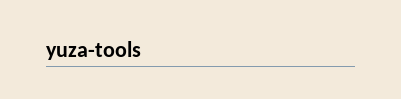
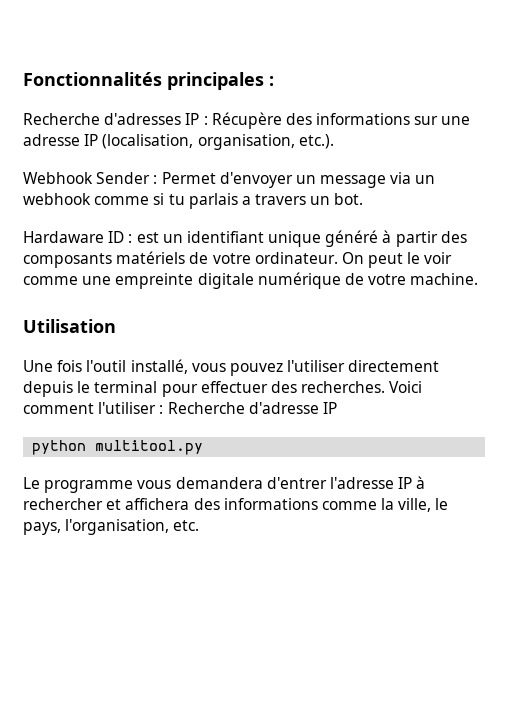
- yuza-tools
+ Fonctionnalités principales :
+ Recherche d'adresses IP : Récupère des informations sur une adresse IP (localisation, organisation, etc.).
+ Webhook Sender : Permet d'envoyer un message via un webhook comme si tu parlais a travers un bot.
+ Hardaware ID : est un identifiant unique généré à partir des composants matériels de votre ordinateur. On peut le voir comme une empreinte digitale numérique de votre machine.
+ Utilisation
+ Une fois l'outil installé, vous pouvez l'utiliser directement depuis le terminal pour effectuer des recherches. Voici comment l'utiliser : Recherche d'adresse IP
+ python multitool.py
+ Le programme vous demandera d'entrer l'adresse IP à rechercher et affichera des informations comme la ville, le pays, l'organisation, etc.

